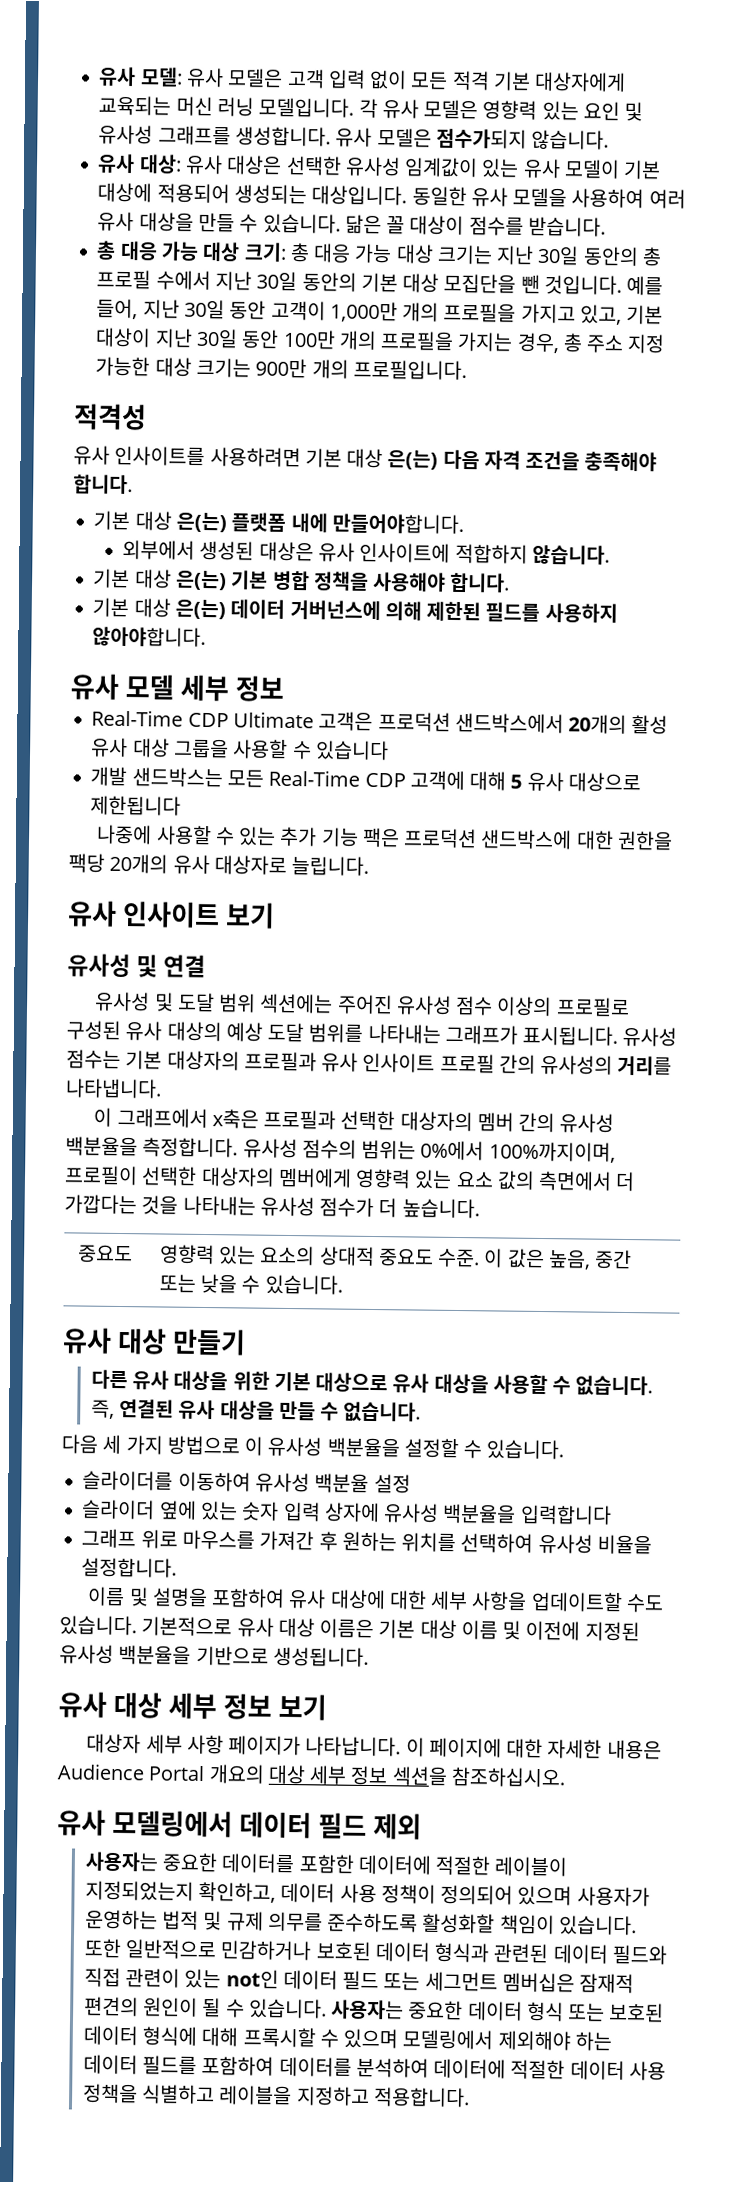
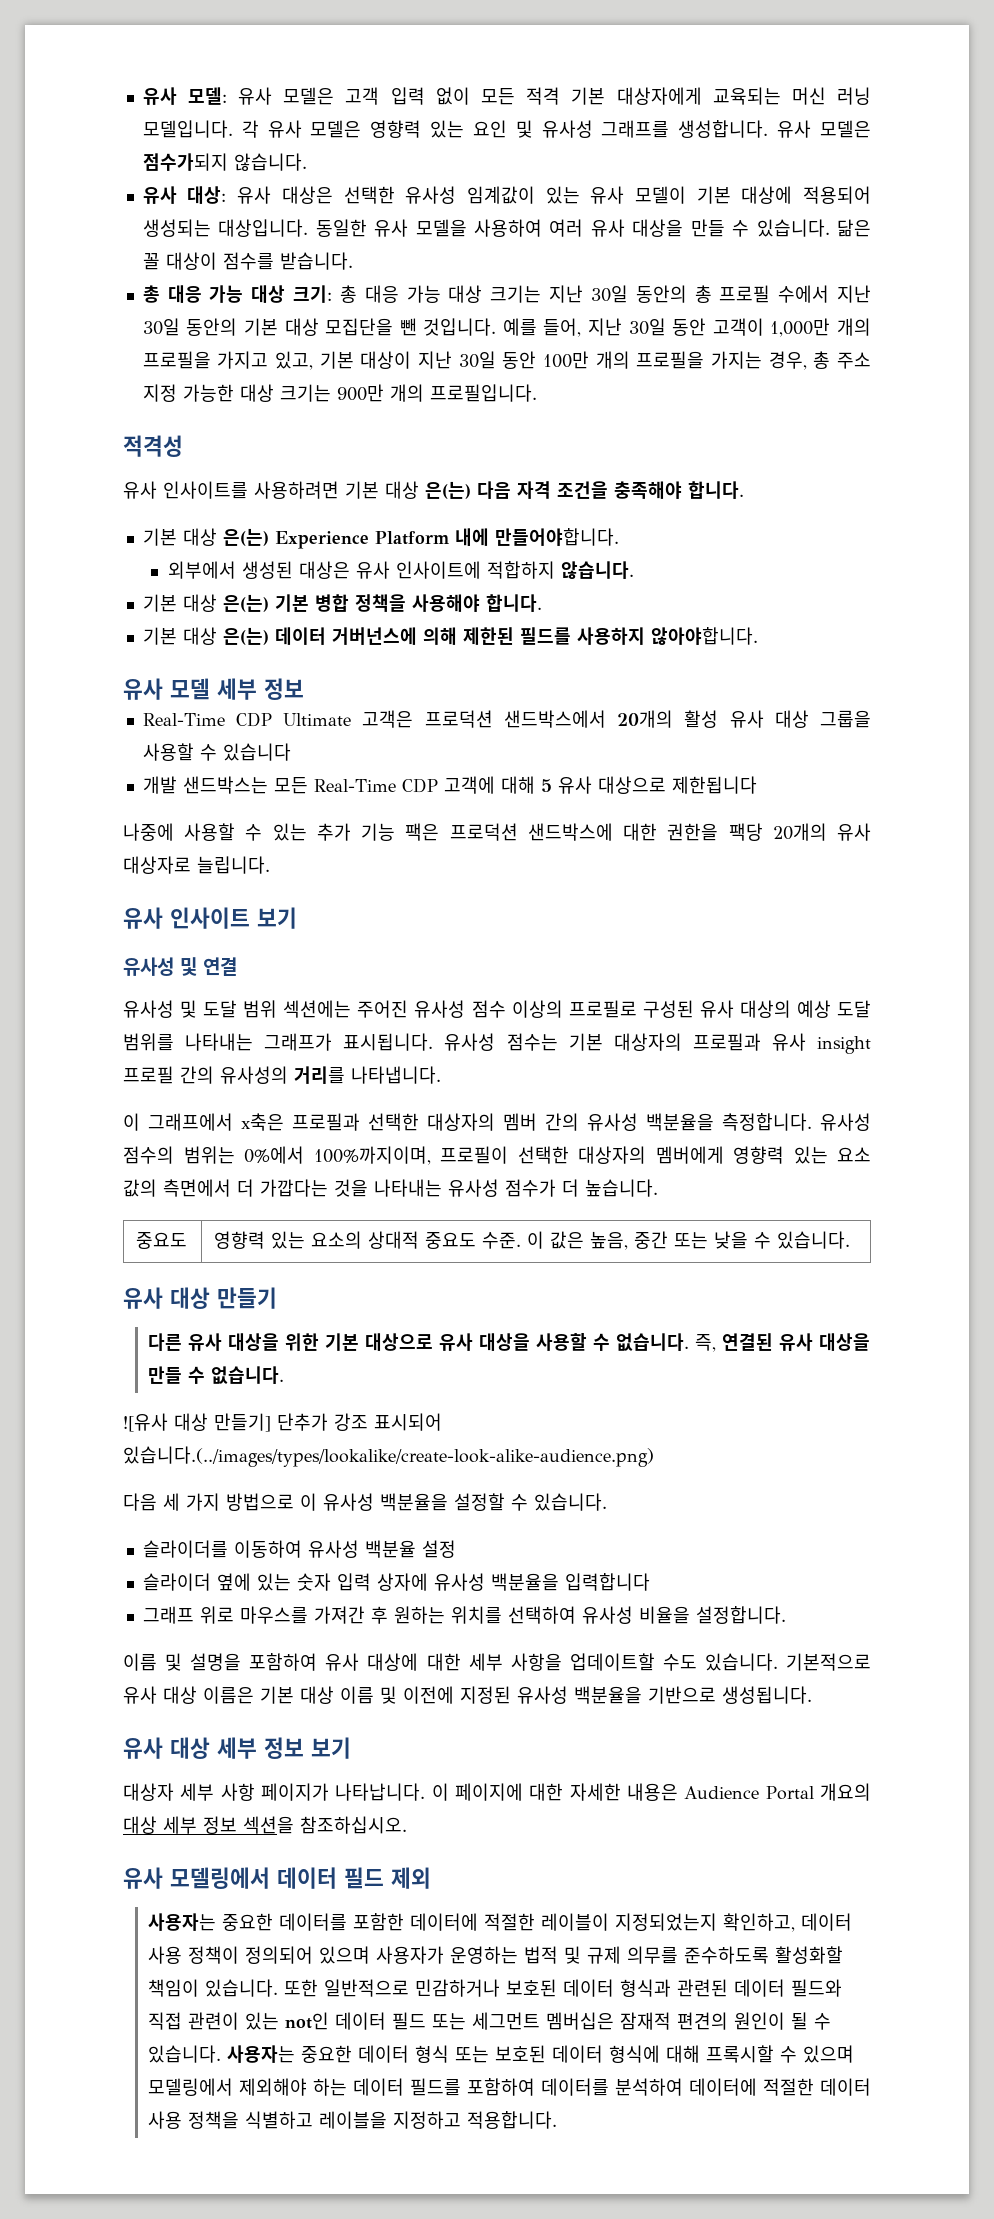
- 기본 대상 은(는) 플랫폼 내에 만들어야합니다.
+ 기본 대상 은(는) Experience Platform 내에 만들어야합니다.
- 유사성 점수는 기본 대상자의 프로필과 유사 인사이트 프로필 간의 유사성의 거리를 나타냅니다.
+ 유사성 점수는 기본 대상자의 프로필과 유사 insight 프로필 간의 유사성의 거리를 나타냅니다.
+ ![유사 대상 만들기] 단추가 강조 표시되어 있습니다.(../images/types/lookalike/create-look-alike-audience.png)

